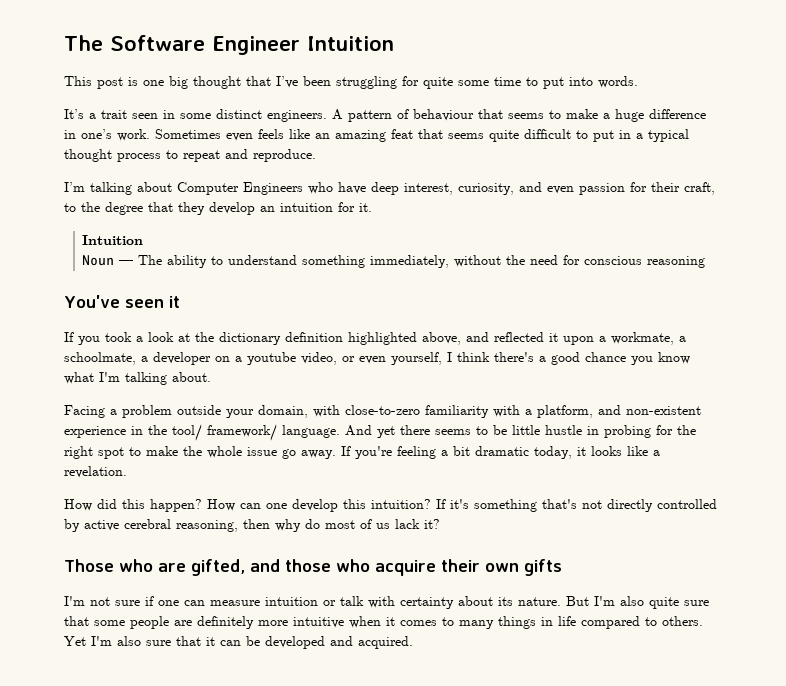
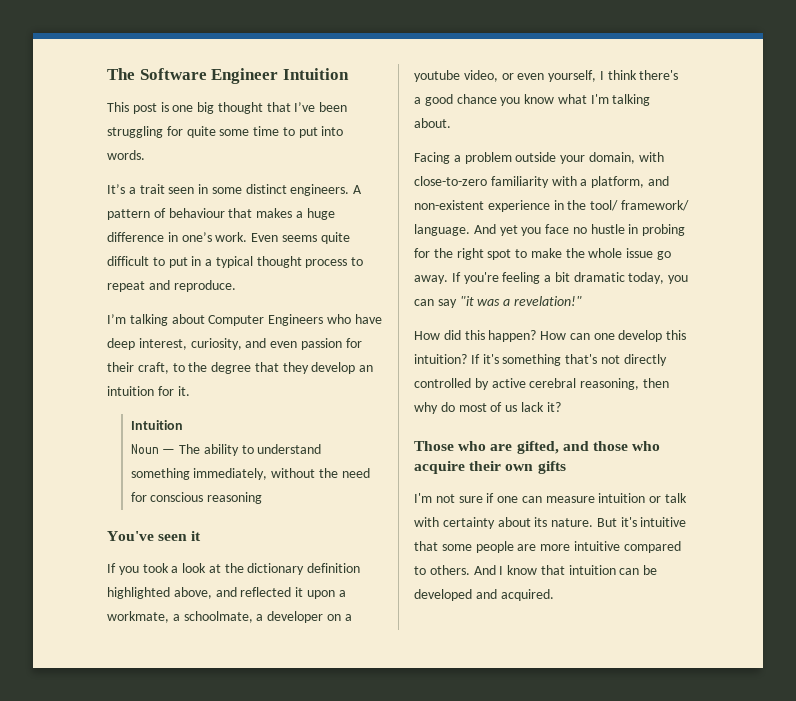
- A pattern of behaviour that seems to make a huge difference in one’s work.
+ A pattern of behaviour that makes a huge difference in one’s work.
- Sometimes even feels like an amazing feat that seems quite difficult to put in a typical thought process to repeat and reproduce.
+ Even seems quite difficult to put in a typical thought process to repeat and reproduce.
- And yet there seems to be little hustle in probing for the right spot to make the whole issue go away.
+ And yet you face no hustle in probing for the right spot to make the whole issue go away.
- If you're feeling a bit dramatic today, it looks like a revelation.
+ If you're feeling a bit dramatic today, you can say "it was a revelation!"
- But I'm also quite sure that some people are definitely more intuitive when it comes to many things in life compared to others. Yet I'm also sure that it can be developed and acquired.
+ But it's intuitive that some people are more intuitive compared to others. And I know that intuition can be developed and acquired.

